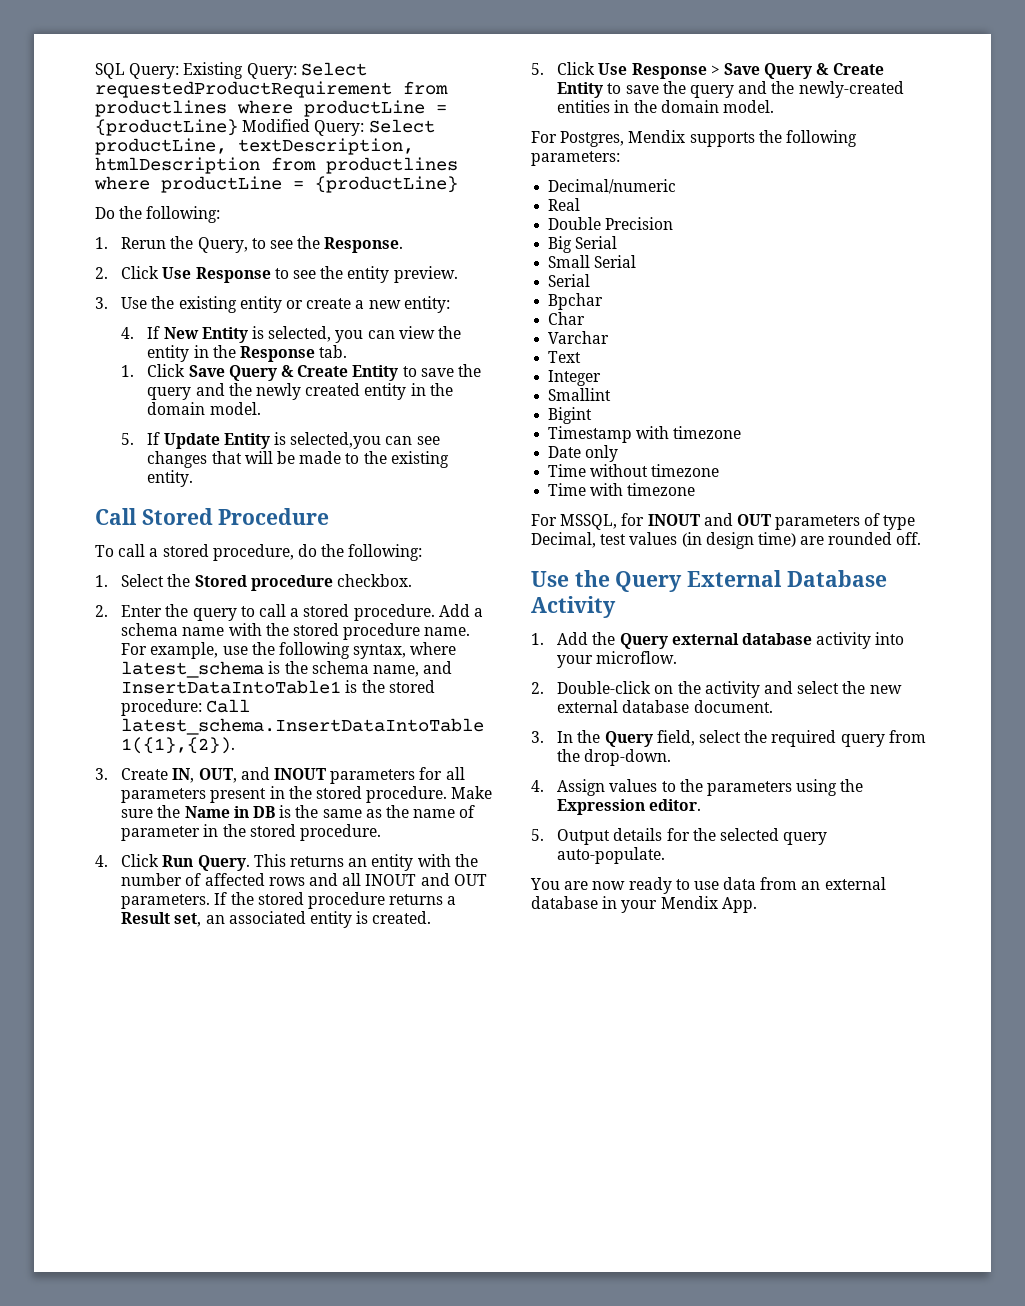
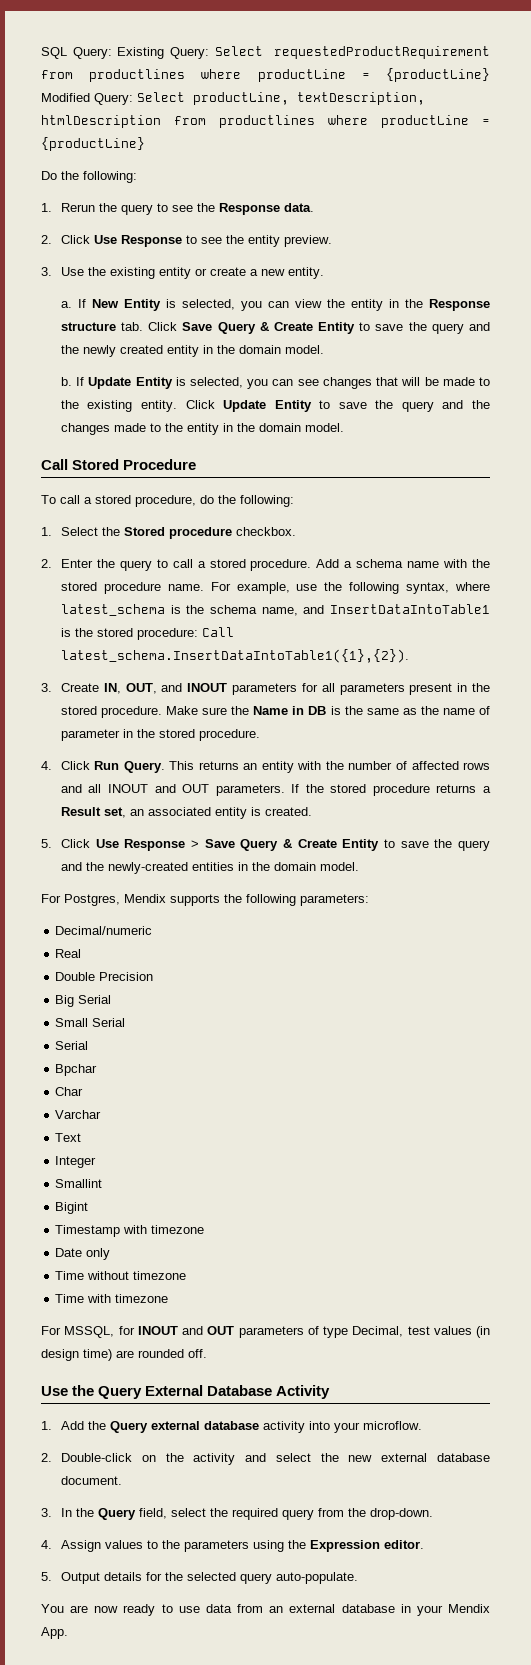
- 1. Rerun the Query, to see the Response.
+ 1. Rerun the query to see the Response data.
- 3. Use the existing entity or create a new entity:
- 4. If New Entity is selected, you can view the entity in the Response tab.
- 1. Click Save Query & Create Entity to save the query and the newly created entity in the domain model.
+ 3. Use the existing entity or create a new entity.
+ a. If New Entity is selected, you can view the entity in the Response structure tab. Click Save Query & Create Entity to save the query and the newly created entity in the domain model.
- 5. If Update Entity is selected,you can see changes that will be made to the existing entity.
+ b. If Update Entity is selected, you can see changes that will be made to the existing entity. Click Update Entity to save the query and the changes made to the entity in the domain model.

